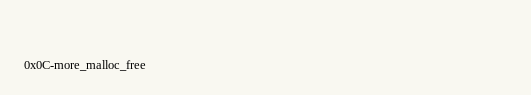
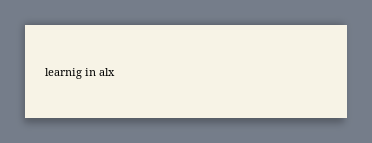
- 0x0C-more_malloc_free
+ learnig in alx

